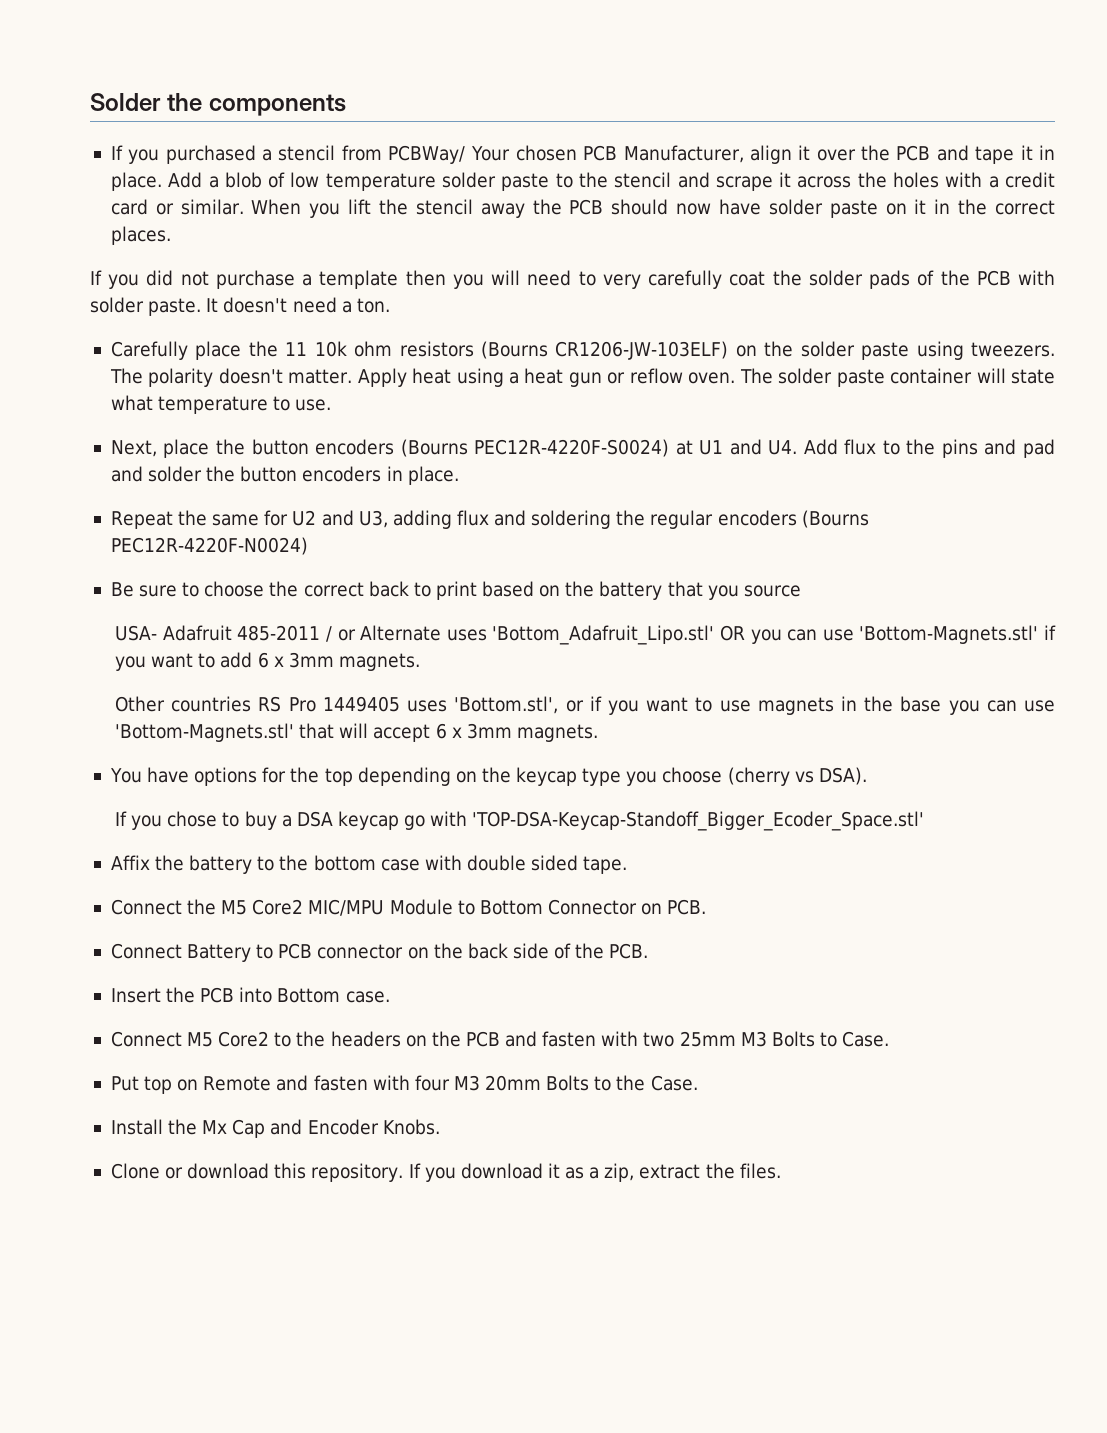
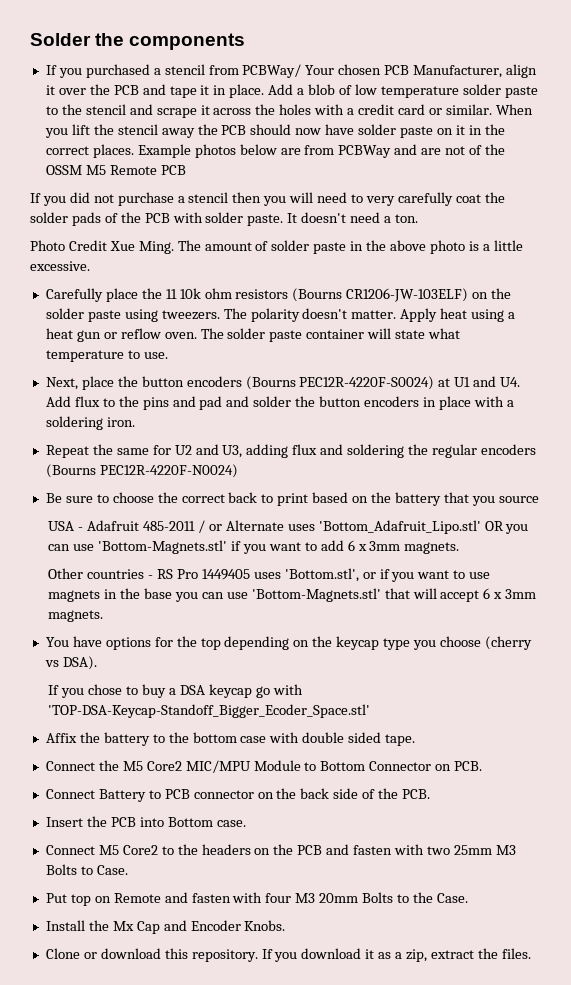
+ Example photos below are from PCBWay and are not of the OSSM M5 Remote PCB
- If you did not purchase a template then you will need to very carefully coat the solder pads of the PCB with solder paste.
+ If you did not purchase a stencil then you will need to very carefully coat the solder pads of the PCB with solder paste.
+ Photo Credit Xue Ming. The amount of solder paste in the above photo is a little excessive.
- Next, place the button encoders (Bourns PEC12R-4220F-S0024) at U1 and U4. Add flux to the pins and pad and solder the button encoders in place.
+ Next, place the button encoders (Bourns PEC12R-4220F-S0024) at U1 and U4. Add flux to the pins and pad and solder the button encoders in place with a soldering iron.
- USA- Adafruit 485-2011 / or Alternate uses 'Bottom_Adafruit_Lipo.stl' OR you can use 'Bottom-Magnets.stl' if you want to add 6 x 3mm magnets.
+ USA - Adafruit 485-2011 / or Alternate uses 'Bottom_Adafruit_Lipo.stl' OR you can use 'Bottom-Magnets.stl' if you want to add 6 x 3mm magnets.
- Other countries RS Pro 1449405 uses 'Bottom.stl', or if you want to use magnets in the base you can use 'Bottom-Magnets.stl' that will accept 6 x 3mm magnets.
+ Other countries - RS Pro 1449405 uses 'Bottom.stl', or if you want to use magnets in the base you can use 'Bottom-Magnets.stl' that will accept 6 x 3mm magnets.

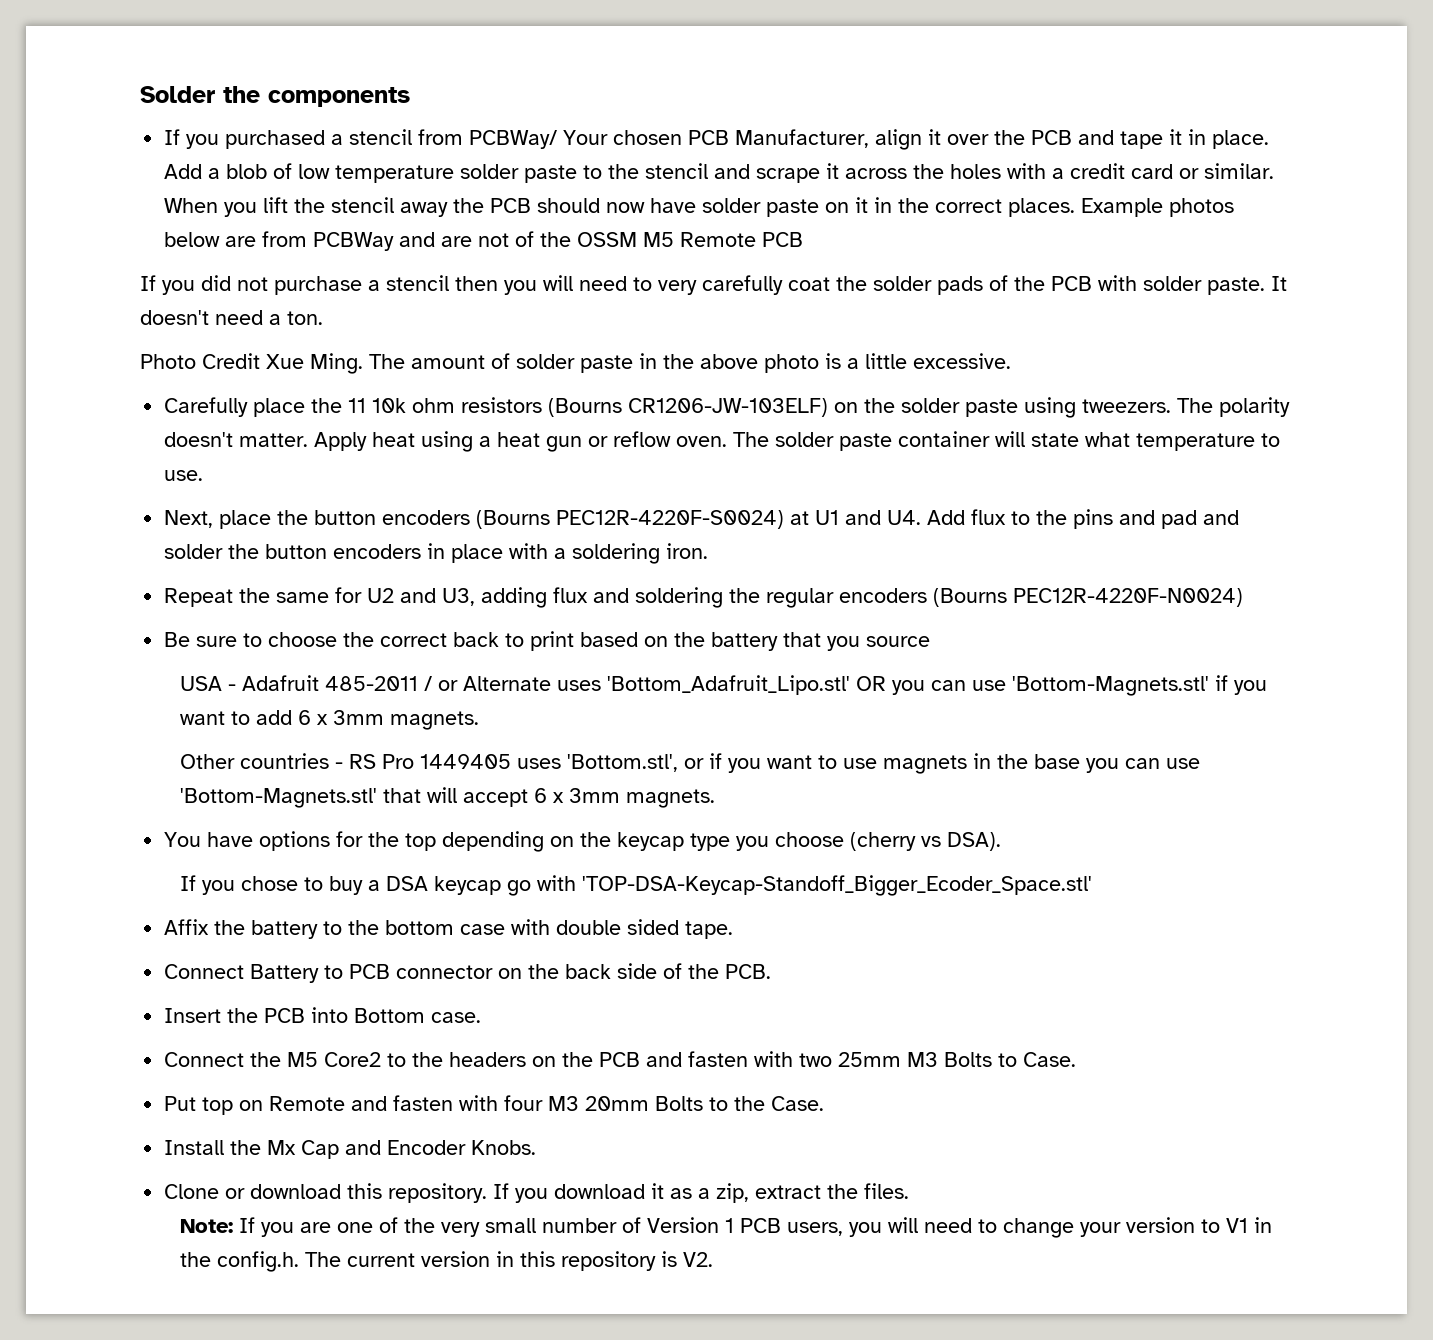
- Connect the M5 Core2 MIC/MPU Module to Bottom Connector on PCB.
- Connect M5 Core2 to the headers on the PCB and fasten with two 25mm M3 Bolts to Case.
+ Connect the M5 Core2 to the headers on the PCB and fasten with two 25mm M3 Bolts to Case.
+ Note: If you are one of the very small number of Version 1 PCB users, you will need to change your version to V1 in the config.h. The current version in this repository is V2.

